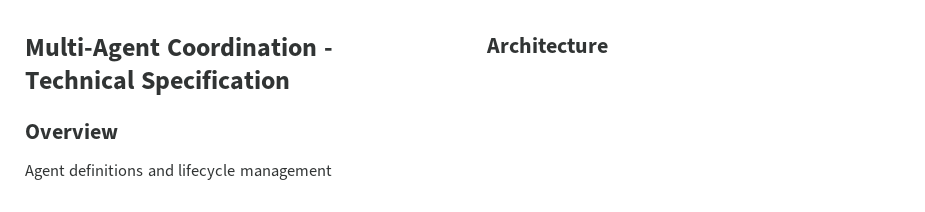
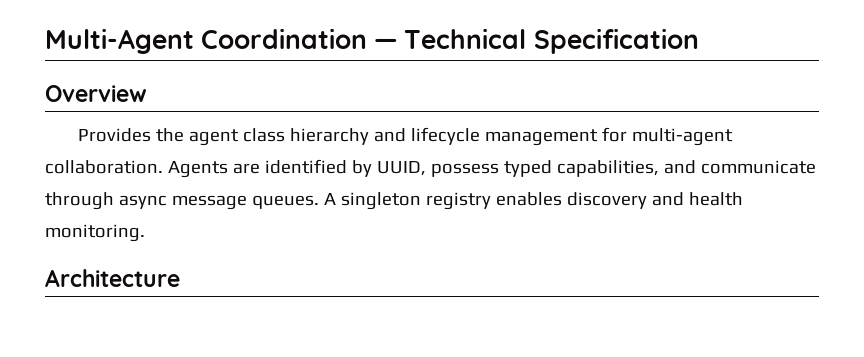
- Multi-Agent Coordination - Technical Specification
+ Multi-Agent Coordination — Technical Specification
- Agent definitions and lifecycle management
+ Provides the agent class hierarchy and lifecycle management for multi-agent collaboration. Agents are identified by UUID, possess typed capabilities, and communicate through async message queues. A singleton registry enables discovery and health monitoring.

